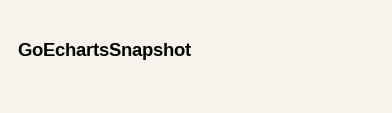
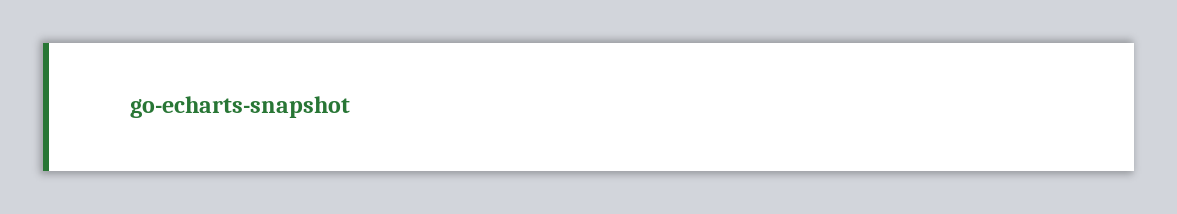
- GoEchartsSnapshot
+ go-echarts-snapshot

